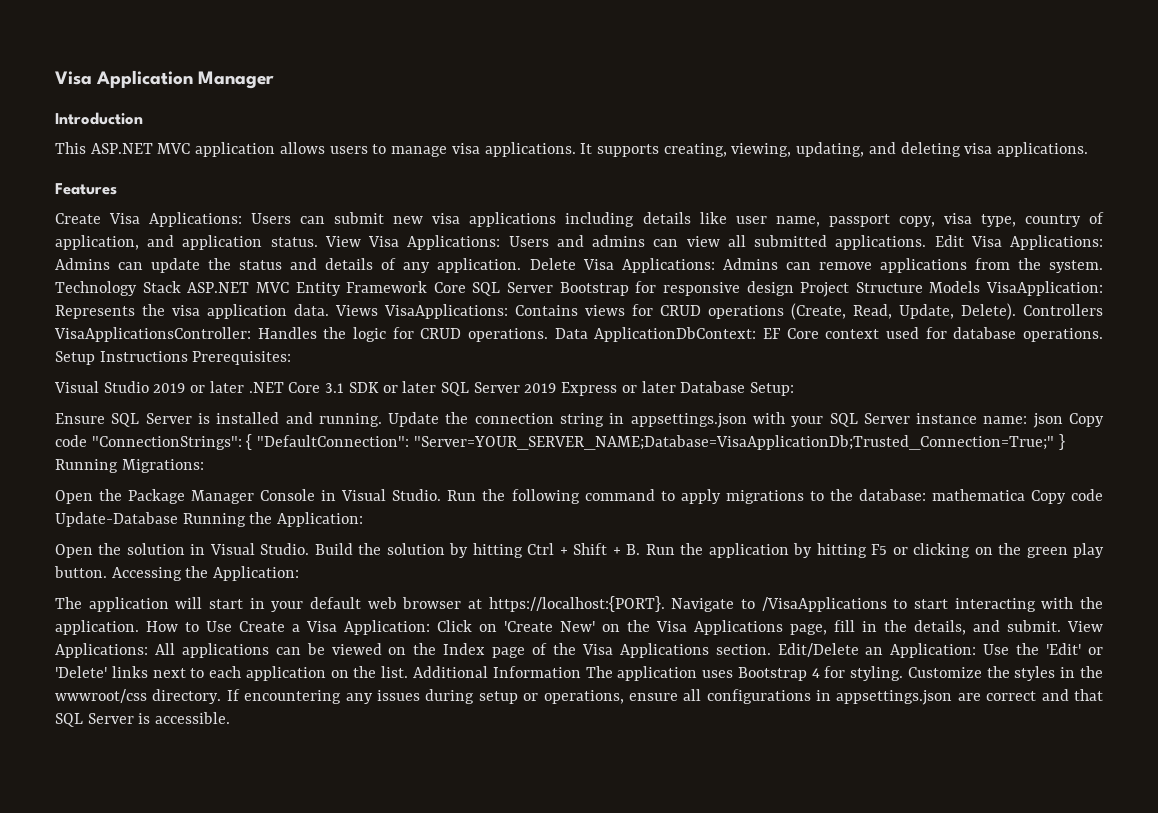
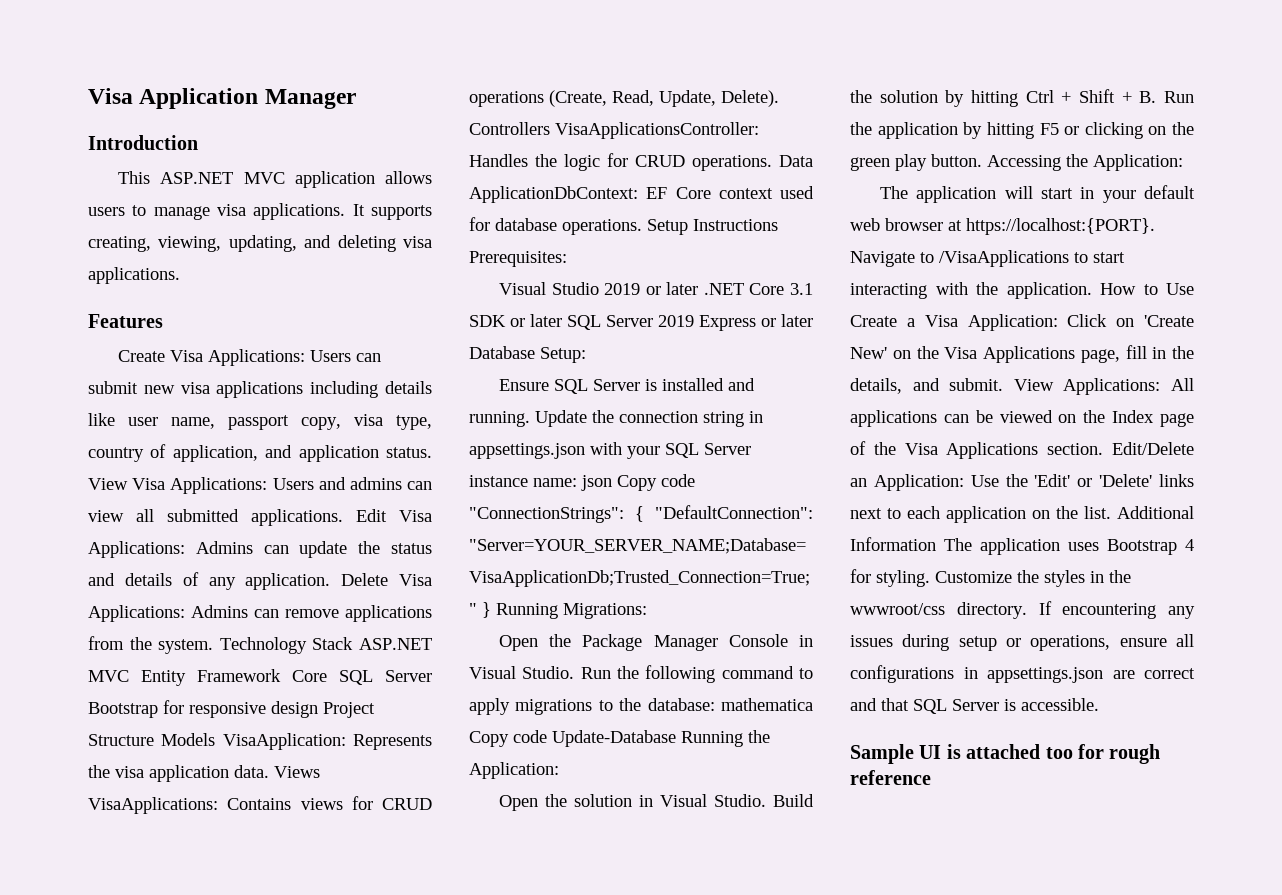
+ Sample UI is attached too for rough reference

